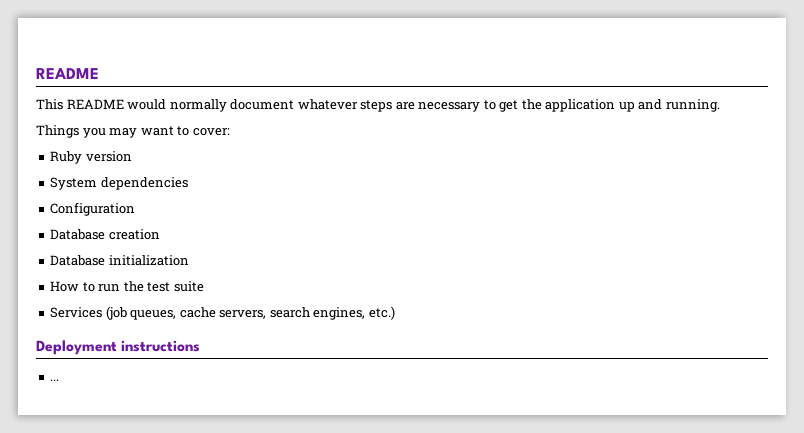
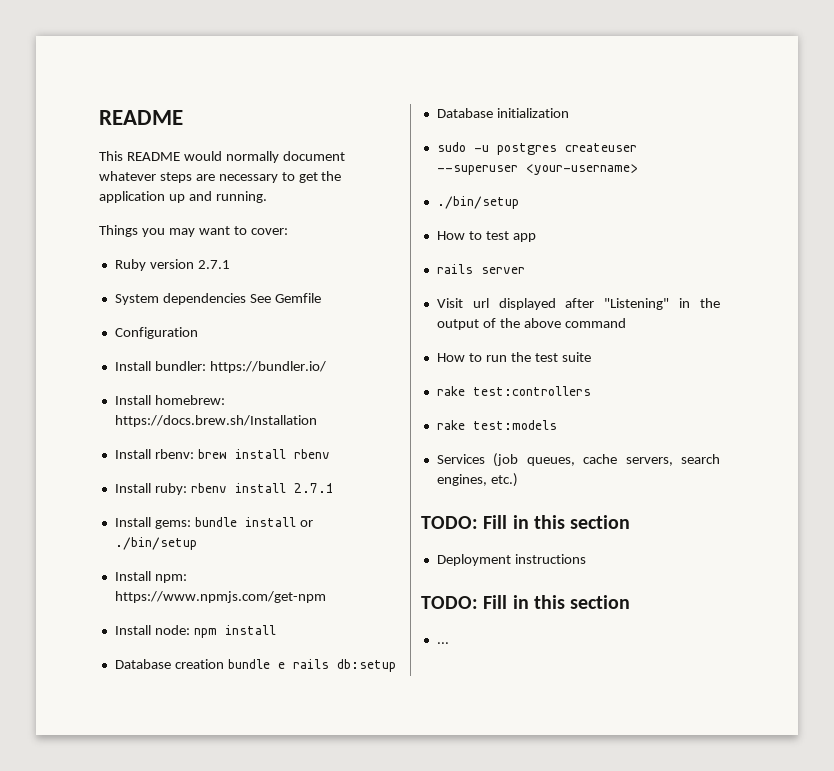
- Ruby version
+ Ruby version 2.7.1
- System dependencies
+ System dependencies See Gemfile
- Database creation
+ Install bundler: https://bundler.io/
+ Install homebrew: https://docs.brew.sh/Installation
+ Install rbenv: brew install rbenv
+ Install ruby: rbenv install 2.7.1
+ Install gems: bundle install or ./bin/setup
+ Install npm: https://www.npmjs.com/get-npm
+ Install node: npm install
+ Database creation bundle e rails db:setup
  Database initialization
+ sudo -u postgres createuser --superuser <your-username>
+ ./bin/setup
+ How to test app
+ rails server
+ Visit url displayed after "Listening" in the output of the above command
+ rake test:controllers
+ rake test:models
  Services (job queues, cache servers, search engines, etc.)
+ TODO: Fill in this section
  Deployment instructions
+ TODO: Fill in this section

